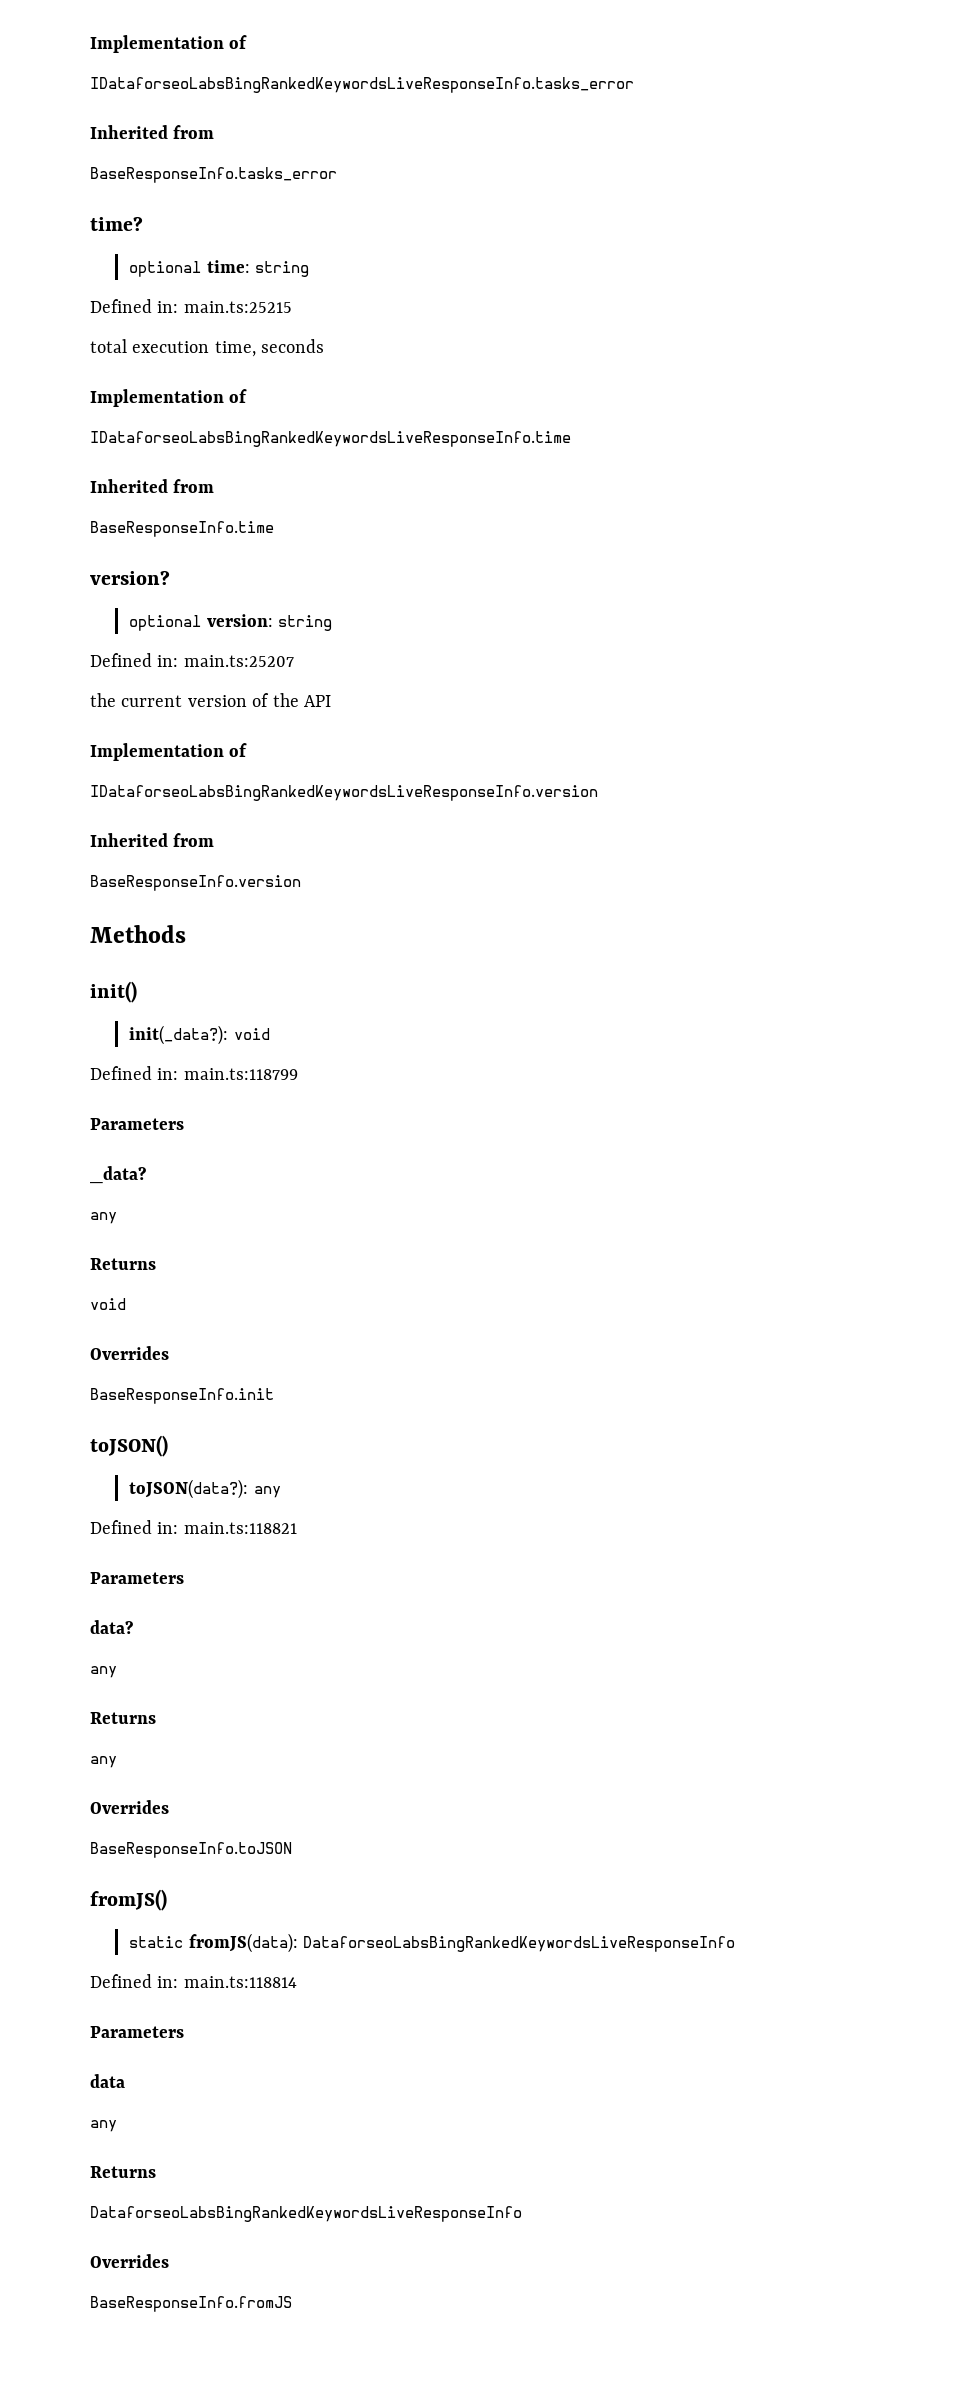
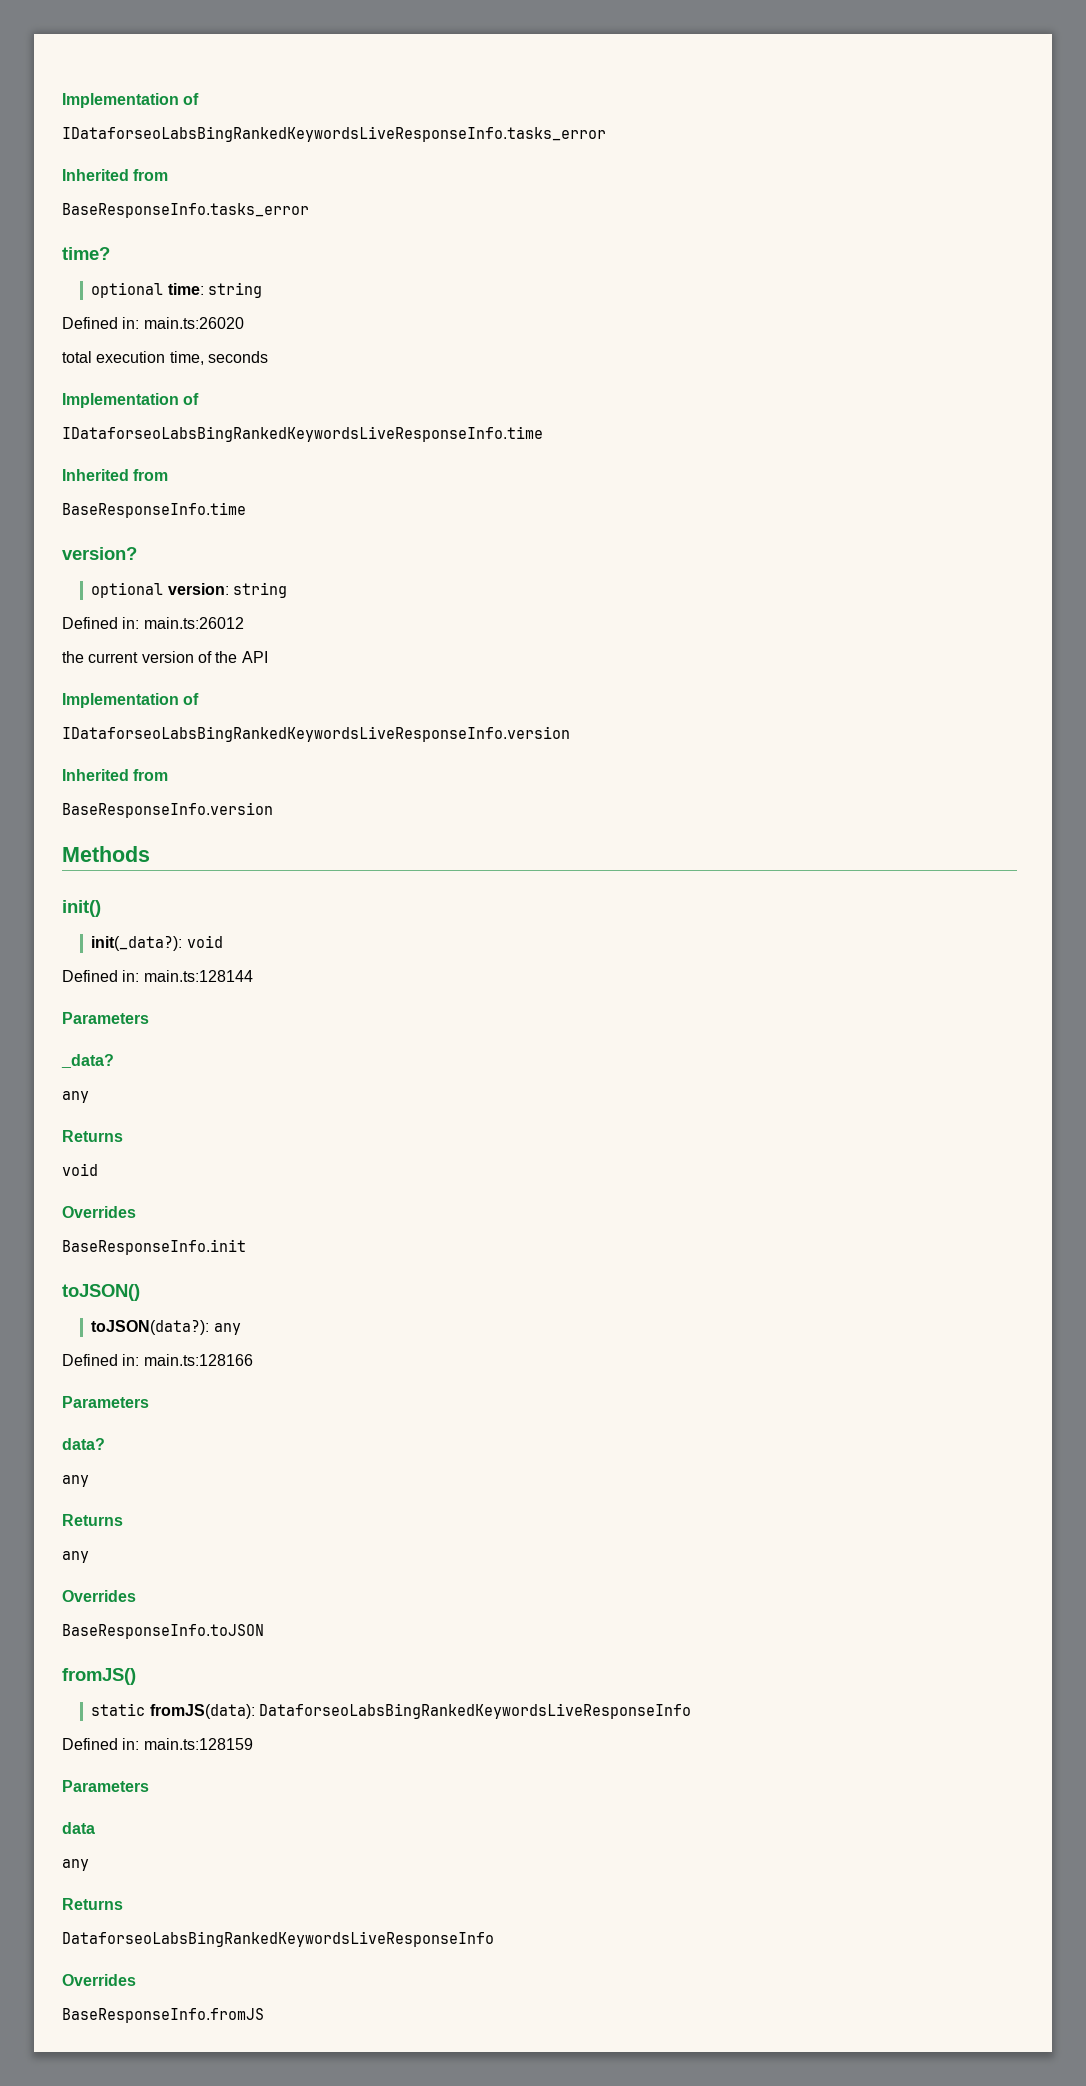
- Defined in: main.ts:25215
+ Defined in: main.ts:26020
- Defined in: main.ts:25207
+ Defined in: main.ts:26012
- Defined in: main.ts:118799
+ Defined in: main.ts:128144
- Defined in: main.ts:118821
+ Defined in: main.ts:128166
- Defined in: main.ts:118814
+ Defined in: main.ts:128159

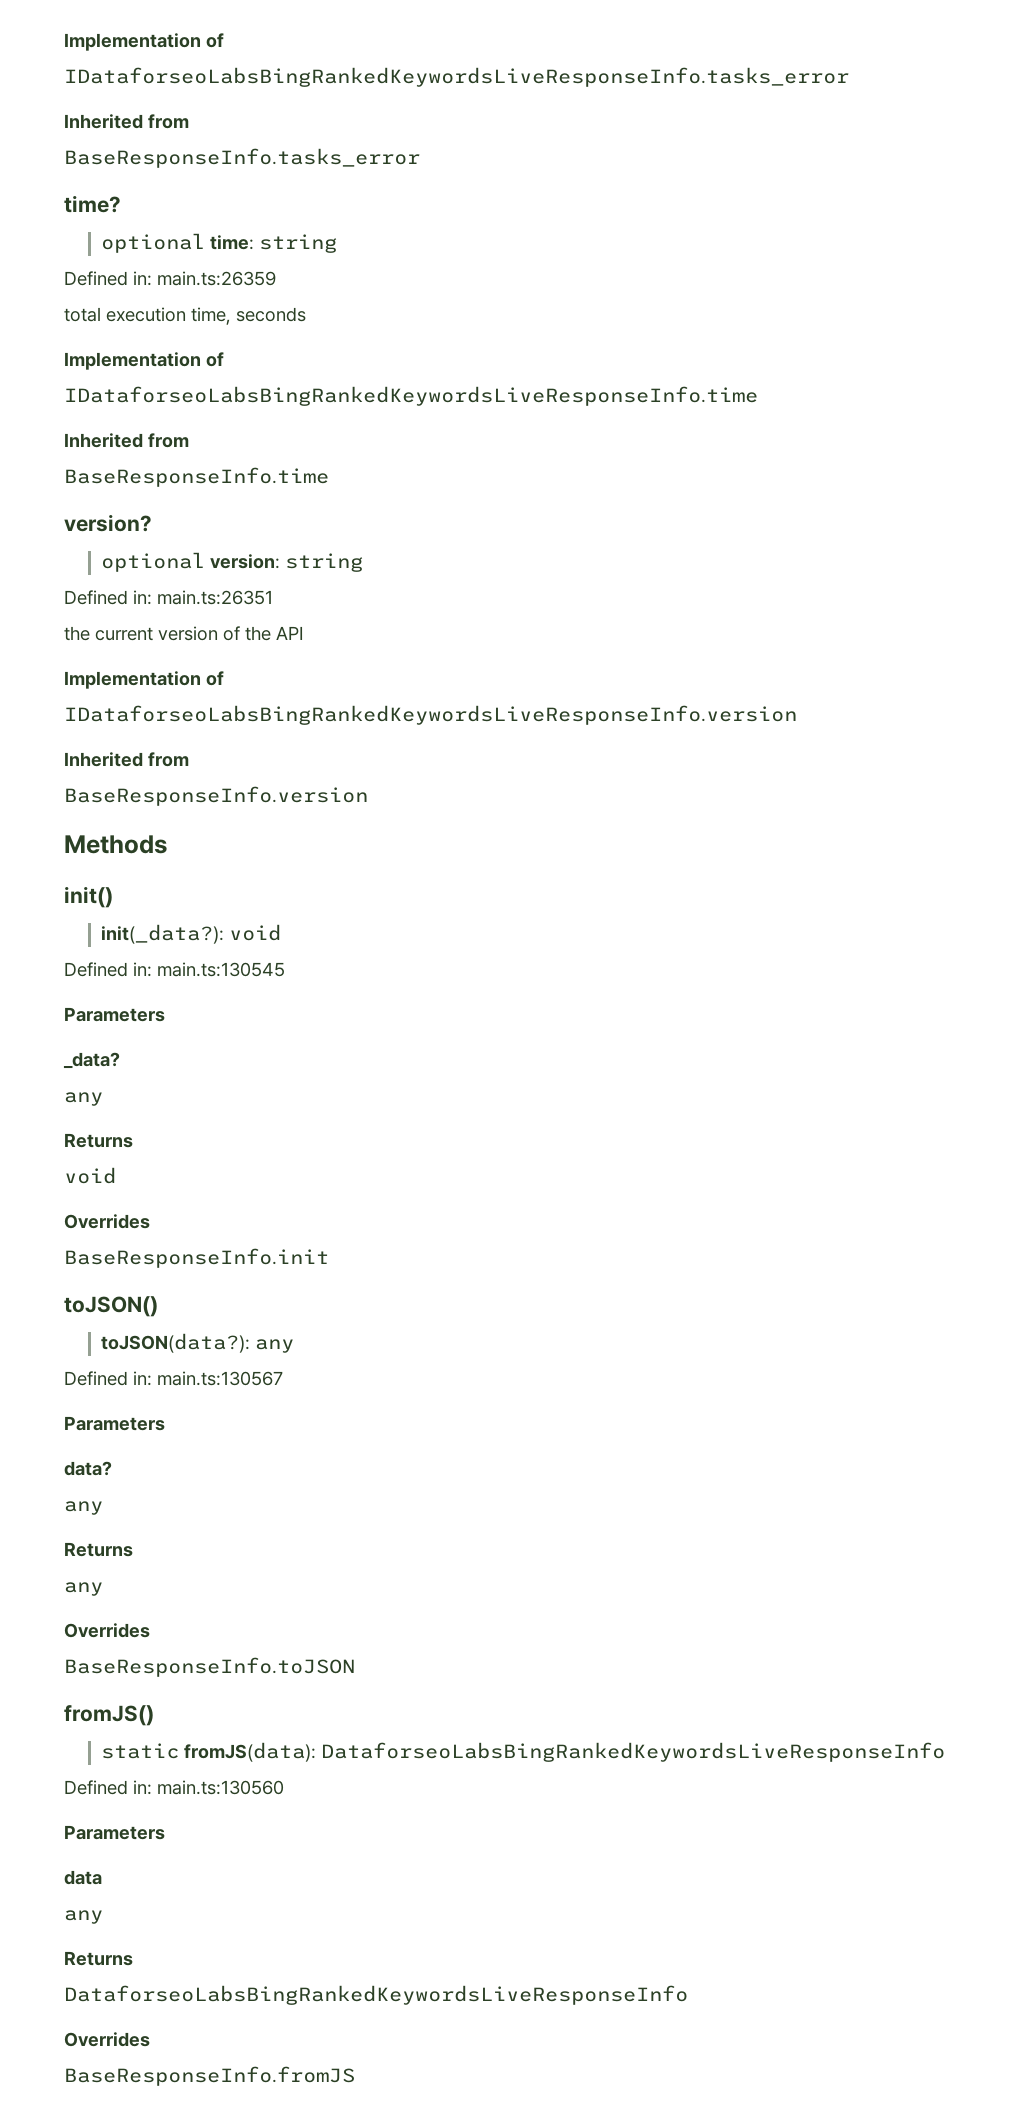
- Defined in: main.ts:26020
+ Defined in: main.ts:26359
- Defined in: main.ts:26012
+ Defined in: main.ts:26351
- Defined in: main.ts:128144
+ Defined in: main.ts:130545
- Defined in: main.ts:128166
+ Defined in: main.ts:130567
- Defined in: main.ts:128159
+ Defined in: main.ts:130560

